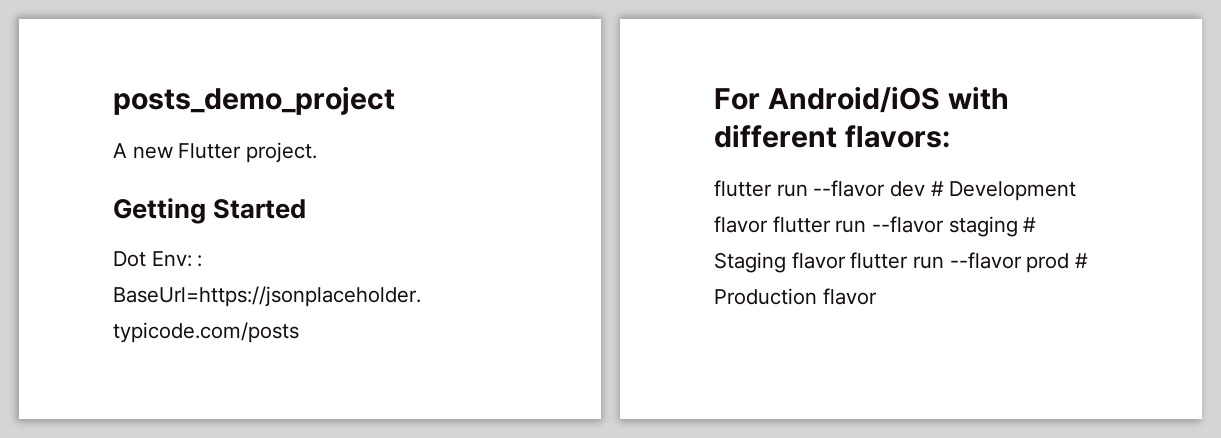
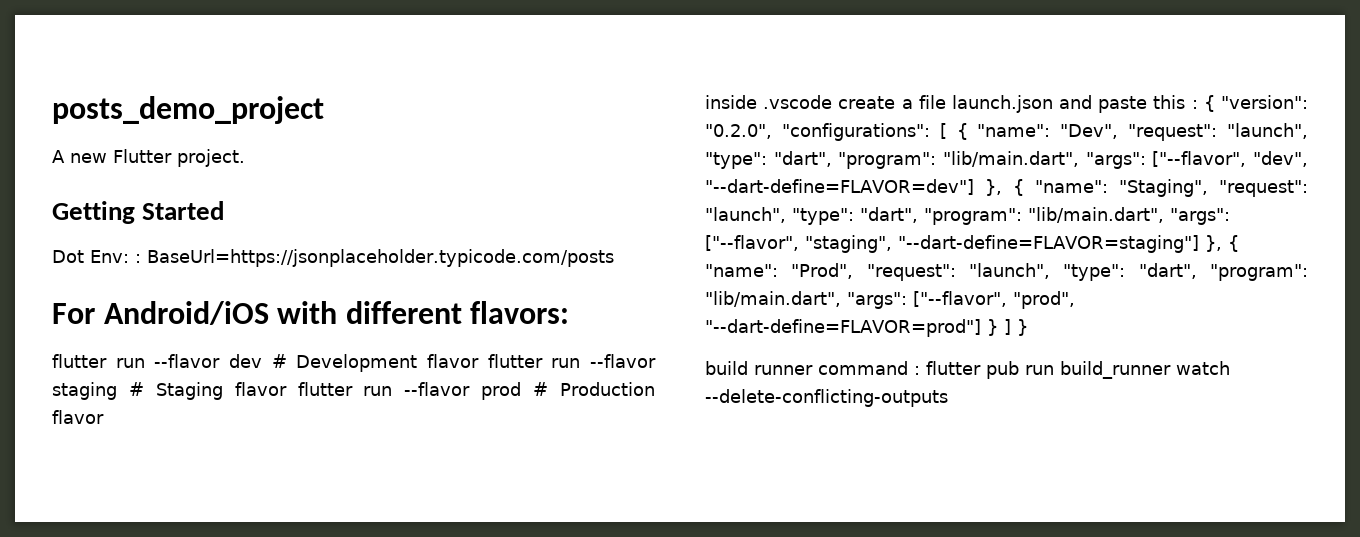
+ inside .vscode create a file launch.json and paste this : { "version": "0.2.0", "configurations": [ { "name": "Dev", "request": "launch", "type": "dart", "program": "lib/main.dart", "args": ["--flavor", "dev", "--dart-define=FLAVOR=dev"] }, { "name": "Staging", "request": "launch", "type": "dart", "program": "lib/main.dart", "args": ["--flavor", "staging", "--dart-define=FLAVOR=staging"] }, { "name": "Prod", "request": "launch", "type": "dart", "program": "lib/main.dart", "args": ["--flavor", "prod", "--dart-define=FLAVOR=prod"] } ] }
+ build runner command : flutter pub run build_runner watch --delete-conflicting-outputs

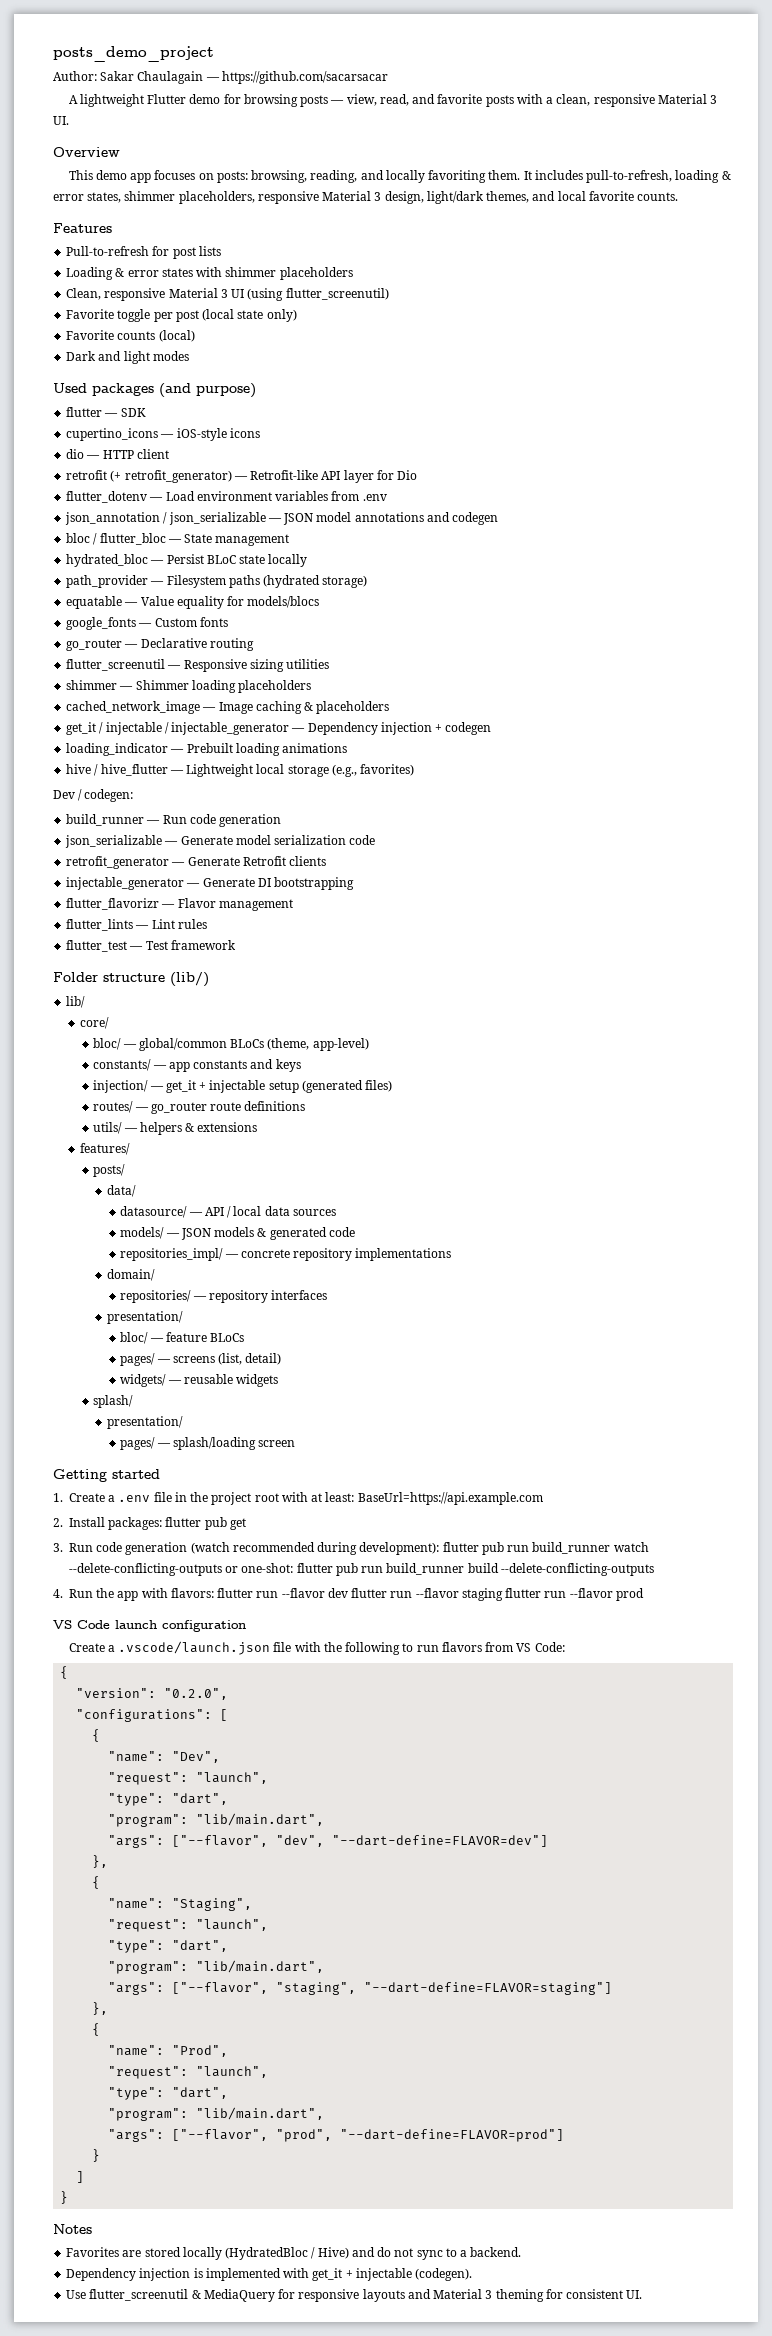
- A new Flutter project.
- Getting Started
- Dot Env: : BaseUrl=https://jsonplaceholder.typicode.com/posts
- For Android/iOS with different flavors:
- flutter run --flavor dev # Development flavor flutter run --flavor staging # Staging flavor flutter run --flavor prod # Production flavor
- inside .vscode create a file launch.json and paste this : { "version": "0.2.0", "configurations": [ { "name": "Dev", "request": "launch", "type": "dart", "program": "lib/main.dart", "args": ["--flavor", "dev", "--dart-define=FLAVOR=dev"] }, { "name": "Staging", "request": "launch", "type": "dart", "program": "lib/main.dart", "args": ["--flavor", "staging", "--dart-define=FLAVOR=staging"] }, { "name": "Prod", "request": "launch", "type": "dart", "program": "lib/main.dart", "args": ["--flavor", "prod", "--dart-define=FLAVOR=prod"] } ] }
- build runner command : flutter pub run build_runner watch --delete-conflicting-outputs
+ Author: Sakar Chaulagain — https://github.com/sacarsacar
+ A lightweight Flutter demo for browsing posts — view, read, and favorite posts with a clean, responsive Material 3 UI.
+ Overview
+ This demo app focuses on posts: browsing, reading, and locally favoriting them. It includes pull-to-refresh, loading & error states, shimmer placeholders, responsive Material 3 design, light/dark themes, and local favorite counts.
+ Features
+ Pull-to-refresh for post lists
+ Loading & error states with shimmer placeholders
+ Clean, responsive Material 3 UI (using flutter_screenutil)
+ Favorite toggle per post (local state only)
+ Favorite counts (local)
+ Dark and light modes
+ Used packages (and purpose)
+ flutter — SDK
+ cupertino_icons — iOS-style icons
+ dio — HTTP client
+ retrofit (+ retrofit_generator) — Retrofit-like API layer for Dio
+ flutter_dotenv — Load environment variables from .env
+ json_annotation / json_serializable — JSON model annotations and codegen
+ bloc / flutter_bloc — State management
+ hydrated_bloc — Persist BLoC state locally
+ path_provider — Filesystem paths (hydrated storage)
+ equatable — Value equality for models/blocs
+ google_fonts — Custom fonts
+ go_router — Declarative routing
+ flutter_screenutil — Responsive sizing utilities
+ shimmer — Shimmer loading placeholders
+ cached_network_image — Image caching & placeholders
+ get_it / injectable / injectable_generator — Dependency injection + codegen
+ loading_indicator — Prebuilt loading animations
+ hive / hive_flutter — Lightweight local storage (e.g., favorites)
+ Dev / codegen:
+ build_runner — Run code generation
+ json_serializable — Generate model serialization code
+ retrofit_generator — Generate Retrofit clients
+ injectable_generator — Generate DI bootstrapping
+ flutter_flavorizr — Flavor management
+ flutter_lints — Lint rules
+ flutter_test — Test framework
+ Folder structure (lib/)
+ lib/
+ core/
+ bloc/ — global/common BLoCs (theme, app-level)
+ constants/ — app constants and keys
+ injection/ — get_it + injectable setup (generated files)
+ routes/ — go_router route definitions
+ utils/ — helpers & extensions
+ features/
+ posts/
+ data/
+ datasource/ — API / local data sources
+ models/ — JSON models & generated code
+ repositories_impl/ — concrete repository implementations
+ domain/
+ repositories/ — repository interfaces
+ presentation/
+ bloc/ — feature BLoCs
+ pages/ — screens (list, detail)
+ widgets/ — reusable widgets
+ splash/
+ presentation/
+ pages/ — splash/loading screen
+ Getting started
+ 1. Create a .env file in the project root with at least: BaseUrl=https://api.example.com
+ 2. Install packages: flutter pub get
+ 3. Run code generation (watch recommended during development): flutter pub run build_runner watch --delete-conflicting-outputs or one-shot: flutter pub run build_runner build --delete-conflicting-outputs
+ 4. Run the app with flavors: flutter run --flavor dev flutter run --flavor staging flutter run --flavor prod
+ VS Code launch configuration
+ Create a .vscode/launch.json file with the following to run flavors from VS Code:
+ {
+ "version": "0.2.0",
+ "configurations": [
+ {
+ "name": "Dev",
+ "request": "launch",
+ "type": "dart",
+ "program": "lib/main.dart",
+ "args": ["--flavor", "dev", "--dart-define=FLAVOR=dev"]
+ },
+ {
+ "name": "Staging",
+ "request": "launch",
+ "type": "dart",
+ "program": "lib/main.dart",
+ "args": ["--flavor", "staging", "--dart-define=FLAVOR=staging"]
+ },
+ {
+ "name": "Prod",
+ "request": "launch",
+ "type": "dart",
+ "program": "lib/main.dart",
+ "args": ["--flavor", "prod", "--dart-define=FLAVOR=prod"]
+ }
+ ]
+ }
+ Notes
+ Favorites are stored locally (HydratedBloc / Hive) and do not sync to a backend.
+ Dependency injection is implemented with get_it + injectable (codegen).
+ Use flutter_screenutil & MediaQuery for responsive layouts and Material 3 theming for consistent UI.

